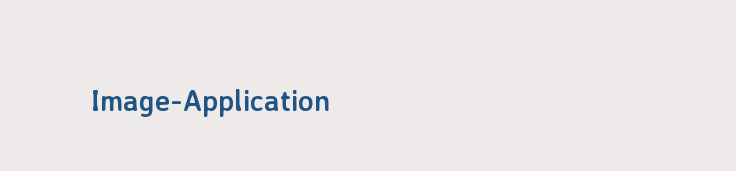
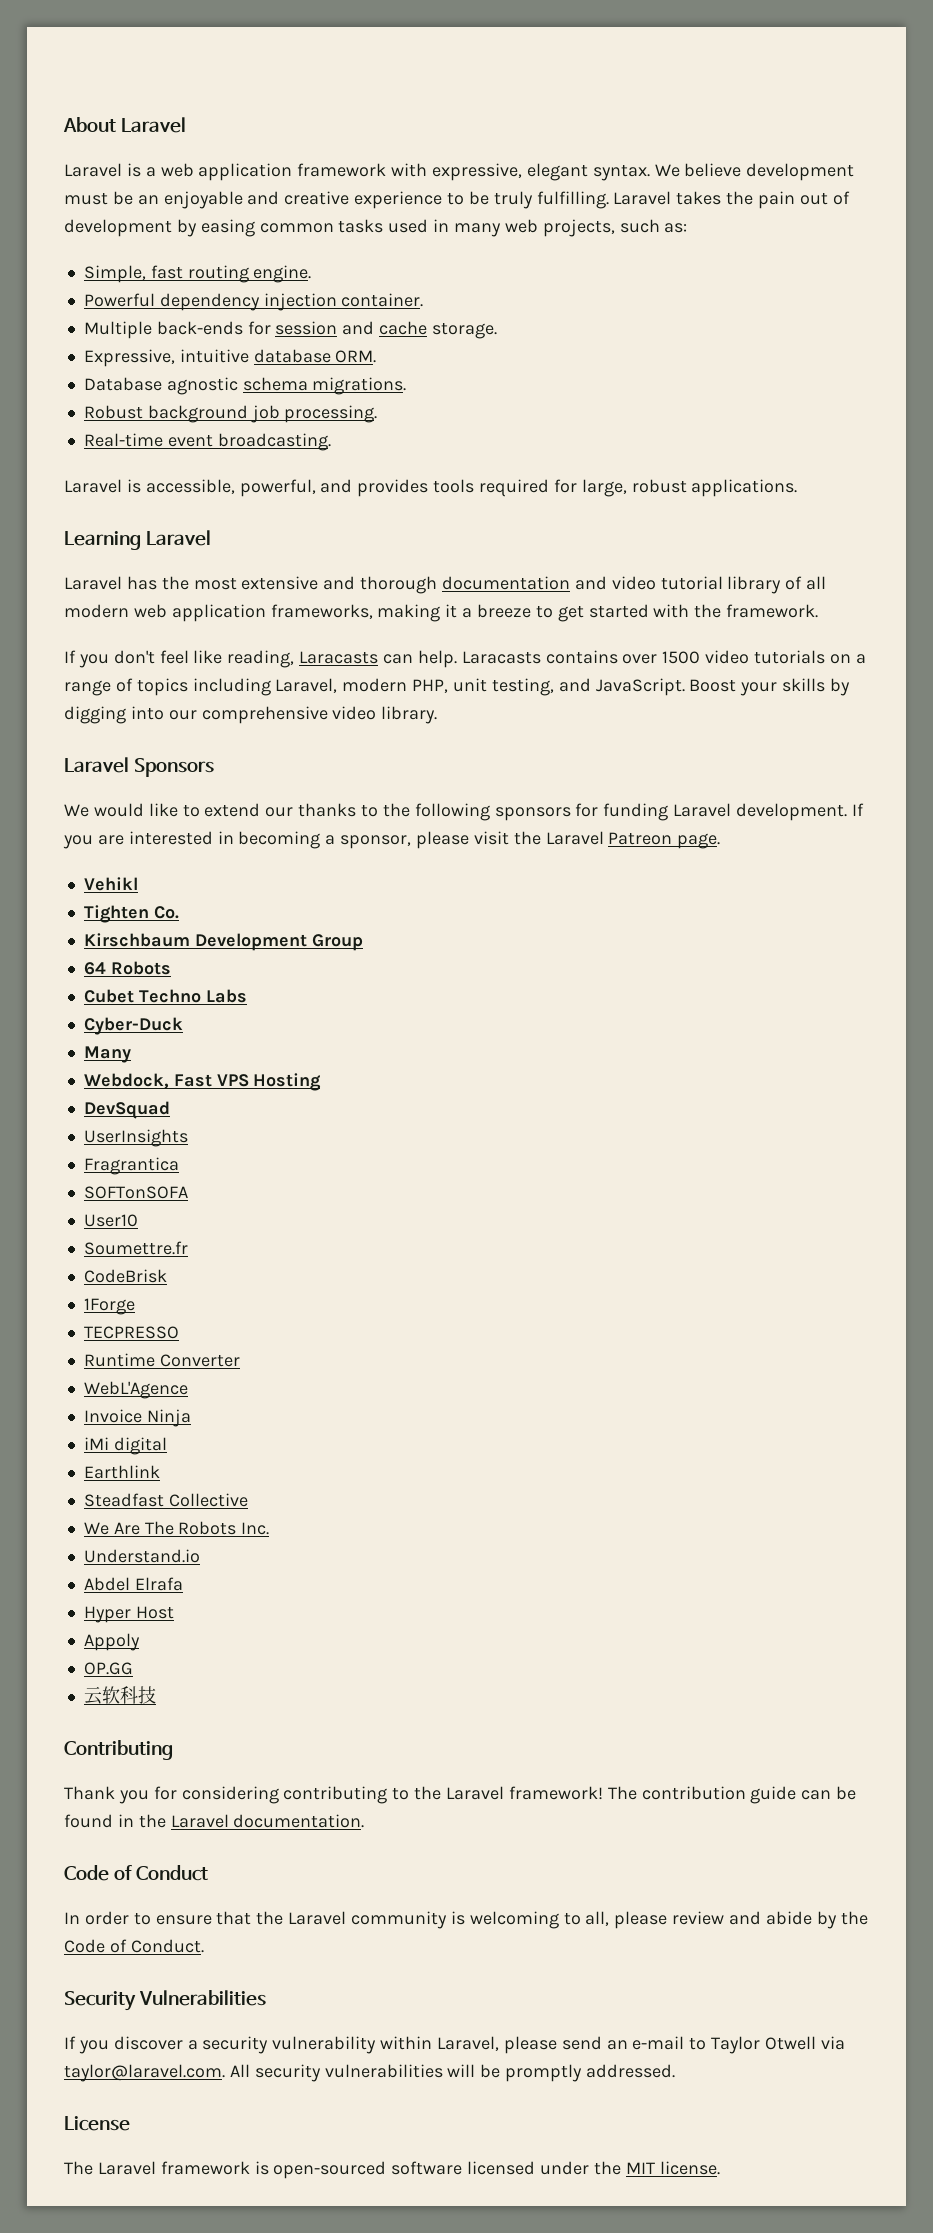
- Image-Application
+ About Laravel
+ Laravel is a web application framework with expressive, elegant syntax. We believe development must be an enjoyable and creative experience to be truly fulfilling. Laravel takes the pain out of development by easing common tasks used in many web projects, such as:
+ Simple, fast routing engine.
+ Powerful dependency injection container.
+ Multiple back-ends for session and cache storage.
+ Expressive, intuitive database ORM.
+ Database agnostic schema migrations.
+ Robust background job processing.
+ Real-time event broadcasting.
+ Laravel is accessible, powerful, and provides tools required for large, robust applications.
+ Learning Laravel
+ Laravel has the most extensive and thorough documentation and video tutorial library of all modern web application frameworks, making it a breeze to get started with the framework.
+ If you don't feel like reading, Laracasts can help. Laracasts contains over 1500 video tutorials on a range of topics including Laravel, modern PHP, unit testing, and JavaScript. Boost your skills by digging into our comprehensive video library.
+ Laravel Sponsors
+ We would like to extend our thanks to the following sponsors for funding Laravel development. If you are interested in becoming a sponsor, please visit the Laravel Patreon page.
+ Vehikl
+ Tighten Co.
+ Kirschbaum Development Group
+ 64 Robots
+ Cubet Techno Labs
+ Cyber-Duck
+ Many
+ Webdock, Fast VPS Hosting
+ DevSquad
+ UserInsights
+ Fragrantica
+ SOFTonSOFA
+ User10
+ Soumettre.fr
+ CodeBrisk
+ 1Forge
+ TECPRESSO
+ Runtime Converter
+ WebL'Agence
+ Invoice Ninja
+ iMi digital
+ Earthlink
+ Steadfast Collective
+ We Are The Robots Inc.
+ Understand.io
+ Abdel Elrafa
+ Hyper Host
+ Appoly
+ OP.GG
+ 云软科技
+ Contributing
+ Thank you for considering contributing to the Laravel framework! The contribution guide can be found in the Laravel documentation.
+ Code of Conduct
+ In order to ensure that the Laravel community is welcoming to all, please review and abide by the Code of Conduct.
+ Security Vulnerabilities
+ If you discover a security vulnerability within Laravel, please send an e-mail to Taylor Otwell via taylor@laravel.com. All security vulnerabilities will be promptly addressed.
+ License
+ The Laravel framework is open-sourced software licensed under the MIT license.

